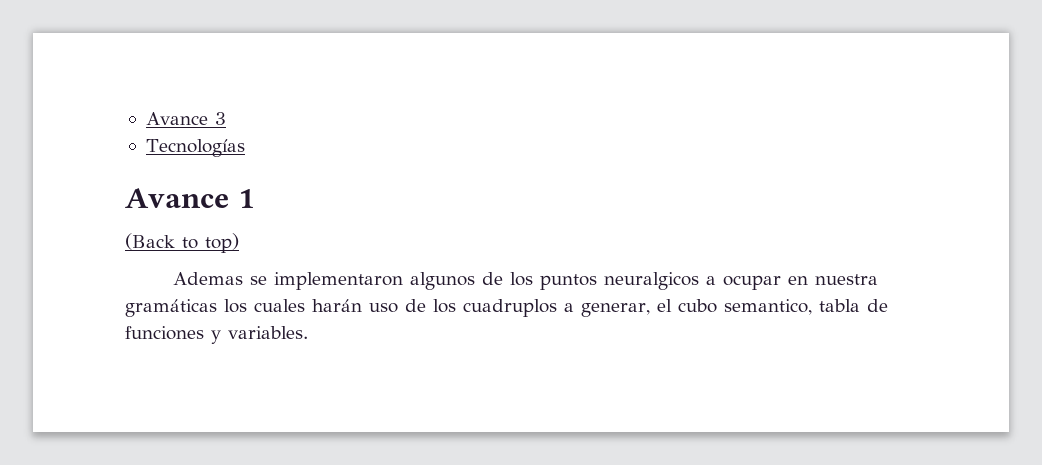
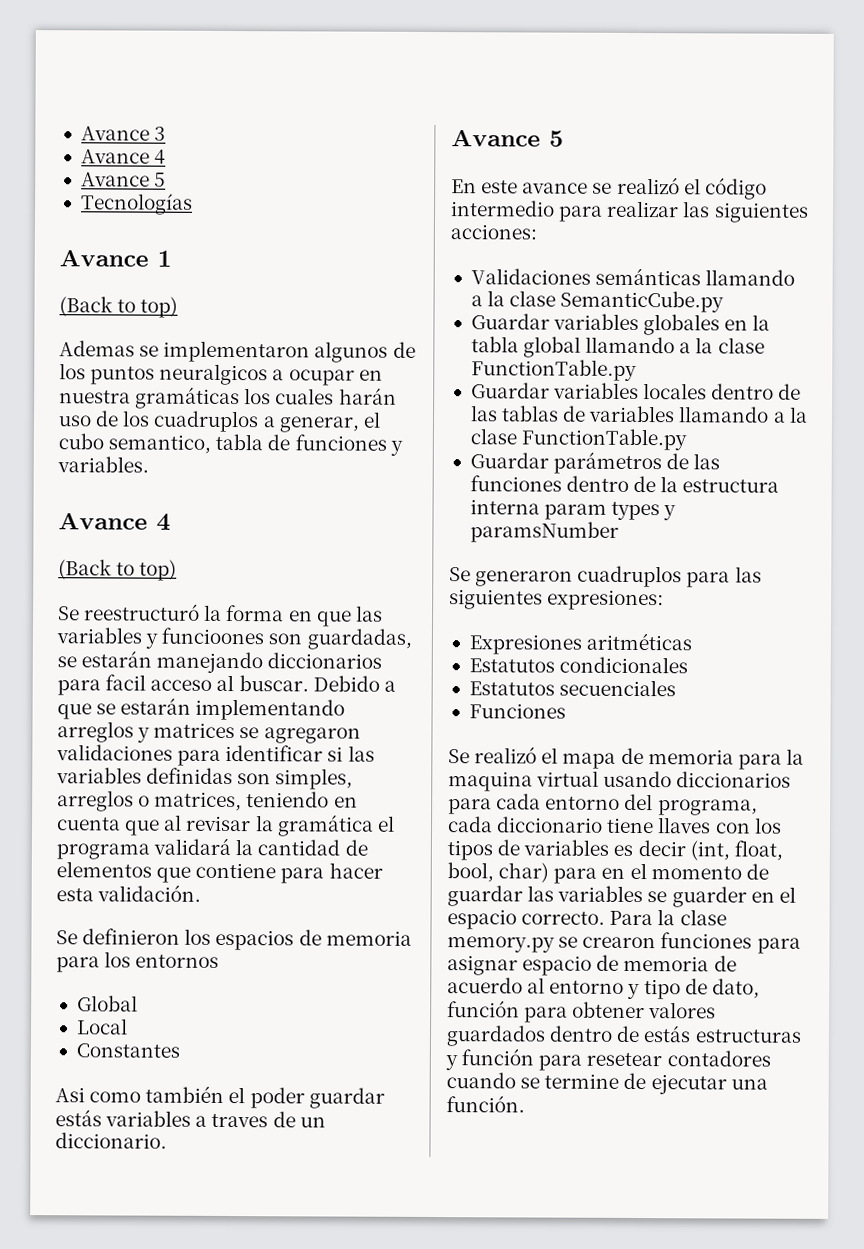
  Avance 3
+ Avance 4
+ Avance 5
  Ademas se implementaron algunos de los puntos neuralgicos a ocupar en nuestra gramáticas los cuales harán uso de los cuadruplos a generar, el cubo semantico, tabla de funciones y variables.
+ Avance 4
+ (Back to top)
+ Se reestructuró la forma en que las variables y funcioones son guardadas, se estarán manejando diccionarios para facil acceso al buscar. Debido a que se estarán implementando arreglos y matrices se agregaron validaciones para identificar si las variables definidas son simples, arreglos o matrices, teniendo en cuenta que al revisar la gramática el programa validará la cantidad de elementos que contiene para hacer esta validación.
+ Se definieron los espacios de memoria para los entornos
+ Global
+ Local
+ Constantes
+ Asi como también el poder guardar estás variables a traves de un diccionario.
+ Avance 5
+ En este avance se realizó el código intermedio para realizar las siguientes acciones:
+ Validaciones semánticas llamando a la clase SemanticCube.py
+ Guardar variables globales en la tabla global llamando a la clase FunctionTable.py
+ Guardar variables locales dentro de las tablas de variables llamando a la clase FunctionTable.py
+ Guardar parámetros de las funciones dentro de la estructura interna param types y paramsNumber
+ Se generaron cuadruplos para las siguientes expresiones:
+ Expresiones aritméticas
+ Estatutos condicionales
+ Estatutos secuenciales
+ Funciones
+ Se realizó el mapa de memoria para la maquina virtual usando diccionarios para cada entorno del programa, cada diccionario tiene llaves con los tipos de variables es decir (int, float, bool, char) para en el momento de guardar las variables se guarder en el espacio correcto. Para la clase memory.py se crearon funciones para asignar espacio de memoria de acuerdo al entorno y tipo de dato, función para obtener valores guardados dentro de estás estructuras y función para resetear contadores cuando se termine de ejecutar una función.

